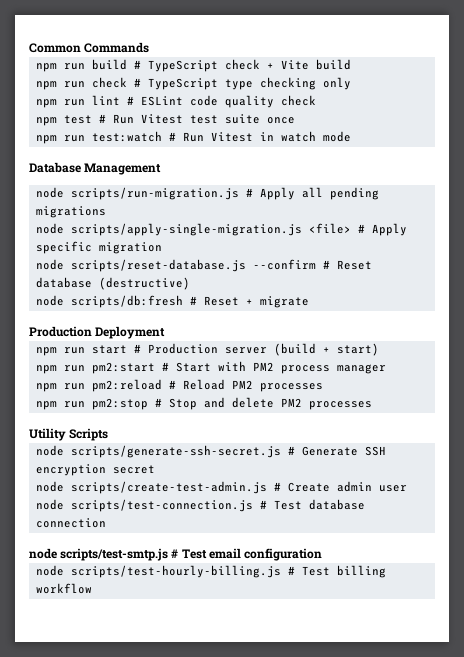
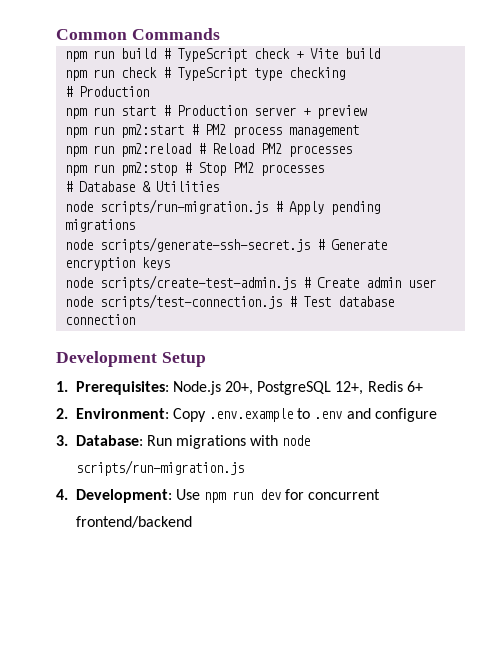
- npm run check # TypeScript type checking only
- npm run lint # ESLint code quality check
- npm test # Run Vitest test suite once
- npm run test:watch # Run Vitest in watch mode
- Database Management
- node scripts/run-migration.js # Apply all pending migrations
- node scripts/apply-single-migration.js <file> # Apply specific migration
- node scripts/reset-database.js --confirm # Reset database (destructive)
- node scripts/db:fresh # Reset + migrate
- Production Deployment
+ npm run check # TypeScript type checking
+ # Production
- npm run start # Production server (build + start)
+ npm run start # Production server + preview
- npm run pm2:start # Start with PM2 process manager
+ npm run pm2:start # PM2 process management
- npm run pm2:stop # Stop and delete PM2 processes
- Utility Scripts
+ npm run pm2:stop # Stop PM2 processes
+ # Database & Utilities
+ node scripts/run-migration.js # Apply pending migrations
- node scripts/generate-ssh-secret.js # Generate SSH encryption secret
+ node scripts/generate-ssh-secret.js # Generate encryption keys
- node scripts/test-smtp.js # Test email configuration
- node scripts/test-hourly-billing.js # Test billing workflow
+ Development Setup
+ 1. Prerequisites: Node.js 20+, PostgreSQL 12+, Redis 6+
+ 2. Environment: Copy .env.example to .env and configure
+ 3. Database: Run migrations with node scripts/run-migration.js
+ 4. Development: Use npm run dev for concurrent frontend/backend

